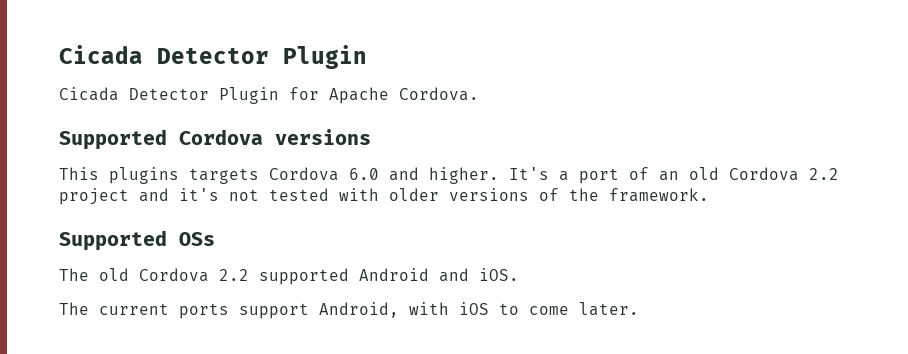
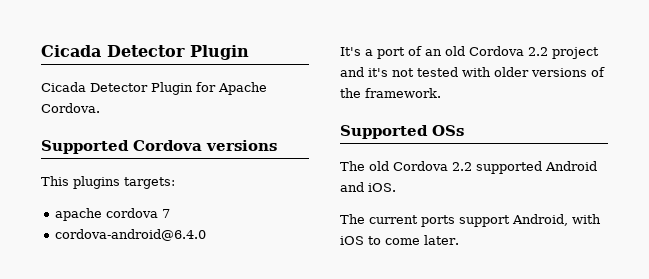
- This plugins targets Cordova 6.0 and higher. It's a port of an old Cordova 2.2 project and it's not tested with older versions of the framework.
+ This plugins targets:
+ apache cordova 7
+ cordova-android@6.4.0
+ It's a port of an old Cordova 2.2 project and it's not tested with older versions of the framework.

